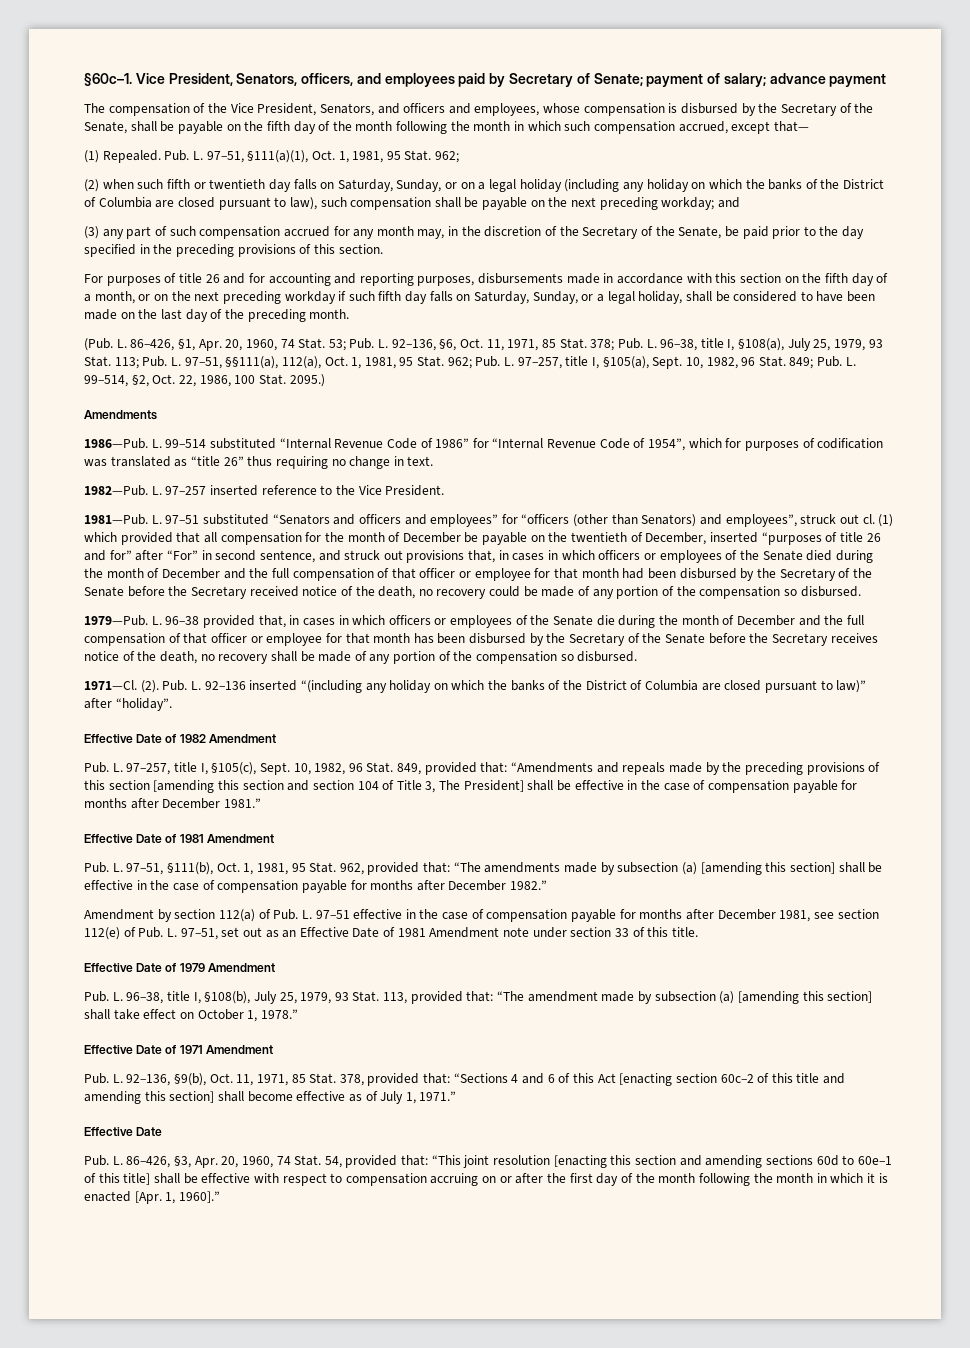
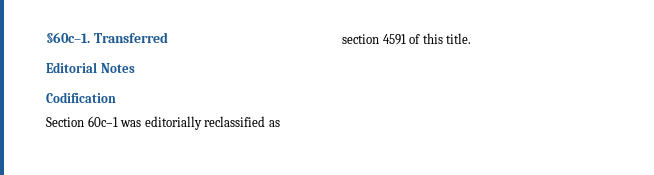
- Vice President, Senators, officers, and employees paid by Secretary of Senate; payment of salary; advance payment
- The compensation of the Vice President, Senators, and officers and employees, whose compensation is disbursed by the Secretary of the Senate, shall be payable on the fifth day of the month following the month in which such compensation accrued, except that—
- (1) Repealed. Pub. L. 97–51, §111(a)(1), Oct. 1, 1981, 95 Stat. 962;
- (2) when such fifth or twentieth day falls on Saturday, Sunday, or on a legal holiday (including any holiday on which the banks of the District of Columbia are closed pursuant to law), such compensation shall be payable on the next preceding workday; and
- (3) any part of such compensation accrued for any month may, in the discretion of the Secretary of the Senate, be paid prior to the day specified in the preceding provisions of this section.
- For purposes of title 26 and for accounting and reporting purposes, disbursements made in accordance with this section on the fifth day of a month, or on the next preceding workday if such fifth day falls on Saturday, Sunday, or a legal holiday, shall be considered to have been made on the last day of the preceding month.
- (Pub. L. 86–426, §1, Apr. 20, 1960, 74 Stat. 53; Pub. L. 92–136, §6, Oct. 11, 1971, 85 Stat. 378; Pub. L. 96–38, title I, §108(a), July 25, 1979, 93 Stat. 113; Pub. L. 97–51, §§111(a), 112(a), Oct. 1, 1981, 95 Stat. 962; Pub. L. 97–257, title I, §105(a), Sept. 10, 1982, 96 Stat. 849; Pub. L. 99–514, §2, Oct. 22, 1986, 100 Stat. 2095.)
- Amendments
- 1986—Pub. L. 99–514 substituted “Internal Revenue Code of 1986” for “Internal Revenue Code of 1954”, which for purposes of codification was translated as “title 26” thus requiring no change in text.
- 1982—Pub. L. 97–257 inserted reference to the Vice President.
- 1981—Pub. L. 97–51 substituted “Senators and officers and employees” for “officers (other than Senators) and employees”, struck out cl. (1) which provided that all compensation for the month of December be payable on the twentieth of December, inserted “purposes of title 26 and for” after “For” in second sentence, and struck out provisions that, in cases in which officers or employees of the Senate died during the month of December and the full compensation of that officer or employee for that month had been disbursed by the Secretary of the Senate before the Secretary received notice of the death, no recovery could be made of any portion of the compensation so disbursed.
- 1979—Pub. L. 96–38 provided that, in cases in which officers or employees of the Senate die during the month of December and the full compensation of that officer or employee for that month has been disbursed by the Secretary of the Senate before the Secretary receives notice of the death, no recovery shall be made of any portion of the compensation so disbursed.
- 1971—Cl. (2). Pub. L. 92–136 inserted “(including any holiday on which the banks of the District of Columbia are closed pursuant to law)” after “holiday”.
- Effective Date of 1982 Amendment
- Pub. L. 97–257, title I, §105(c), Sept. 10, 1982, 96 Stat. 849, provided that: “Amendments and repeals made by the preceding provisions of this section [amending this section and section 104 of Title 3, The President] shall be effective in the case of compensation payable for months after December 1981.”
- Effective Date of 1981 Amendment
- Pub. L. 97–51, §111(b), Oct. 1, 1981, 95 Stat. 962, provided that: “The amendments made by subsection (a) [amending this section] shall be effective in the case of compensation payable for months after December 1982.”
- Amendment by section 112(a) of Pub. L. 97–51 effective in the case of compensation payable for months after December 1981, see section 112(e) of Pub. L. 97–51, set out as an Effective Date of 1981 Amendment note under section 33 of this title.
- Effective Date of 1979 Amendment
- Pub. L. 96–38, title I, §108(b), July 25, 1979, 93 Stat. 113, provided that: “The amendment made by subsection (a) [amending this section] shall take effect on October 1, 1978.”
- Effective Date of 1971 Amendment
- Pub. L. 92–136, §9(b), Oct. 11, 1971, 85 Stat. 378, provided that: “Sections 4 and 6 of this Act [enacting section 60c–2 of this title and amending this section] shall become effective as of July 1, 1971.”
- Effective Date
- Pub. L. 86–426, §3, Apr. 20, 1960, 74 Stat. 54, provided that: “This joint resolution [enacting this section and amending sections 60d to 60e–1 of this title] shall be effective with respect to compensation accruing on or after the first day of the month following the month in which it is enacted [Apr. 1, 1960].”
+ Transferred
+ Editorial Notes
+ Codification
+ Section 60c–1 was editorially reclassified as section 4591 of this title.

